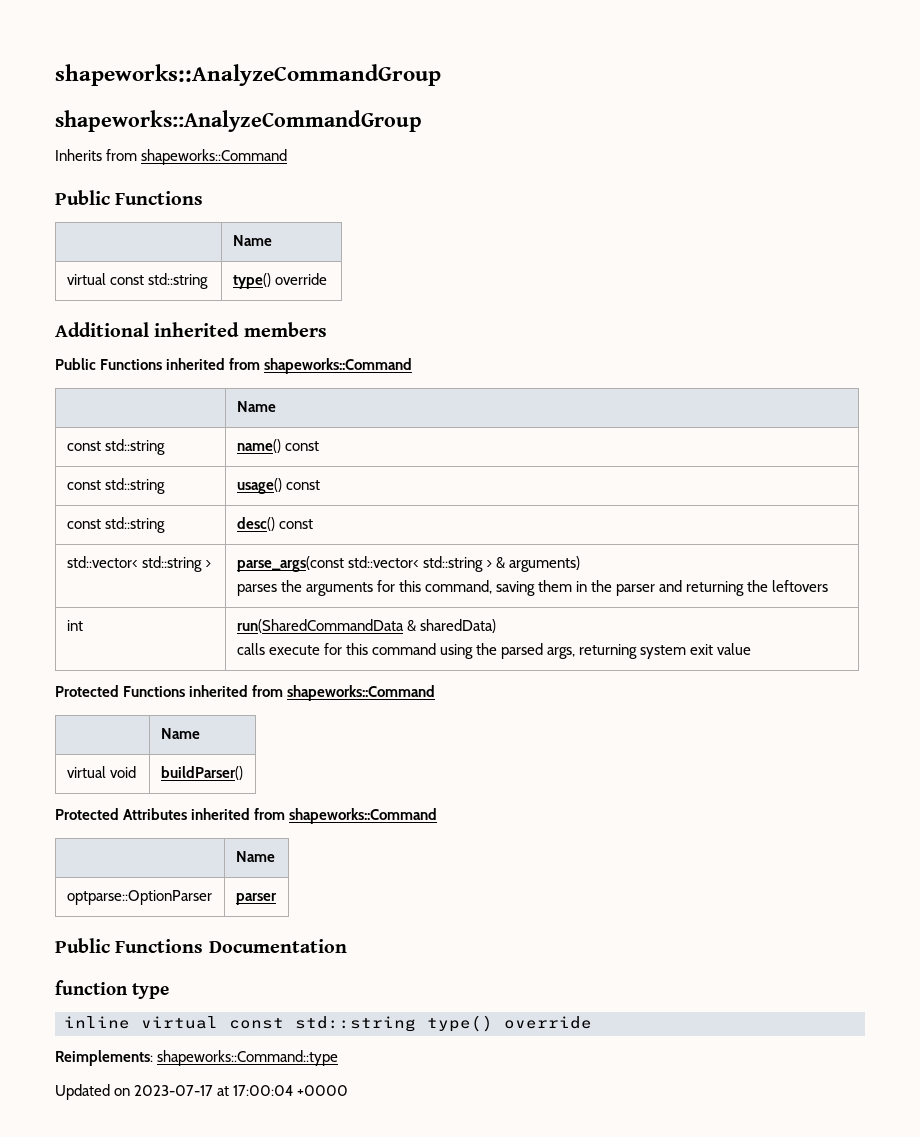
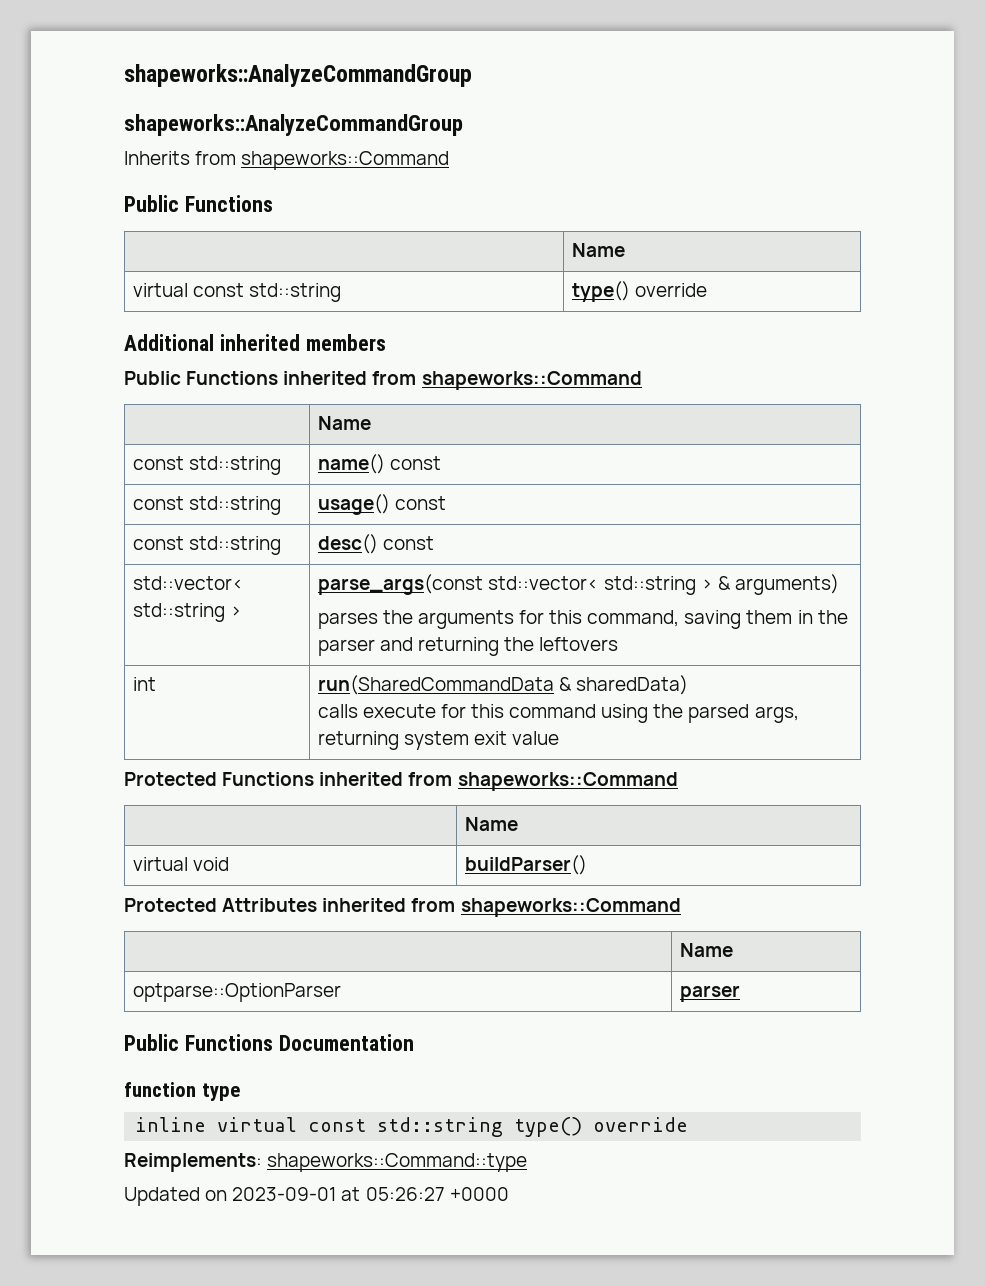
- Updated on 2023-07-17 at 17:00:04 +0000
+ Updated on 2023-09-01 at 05:26:27 +0000

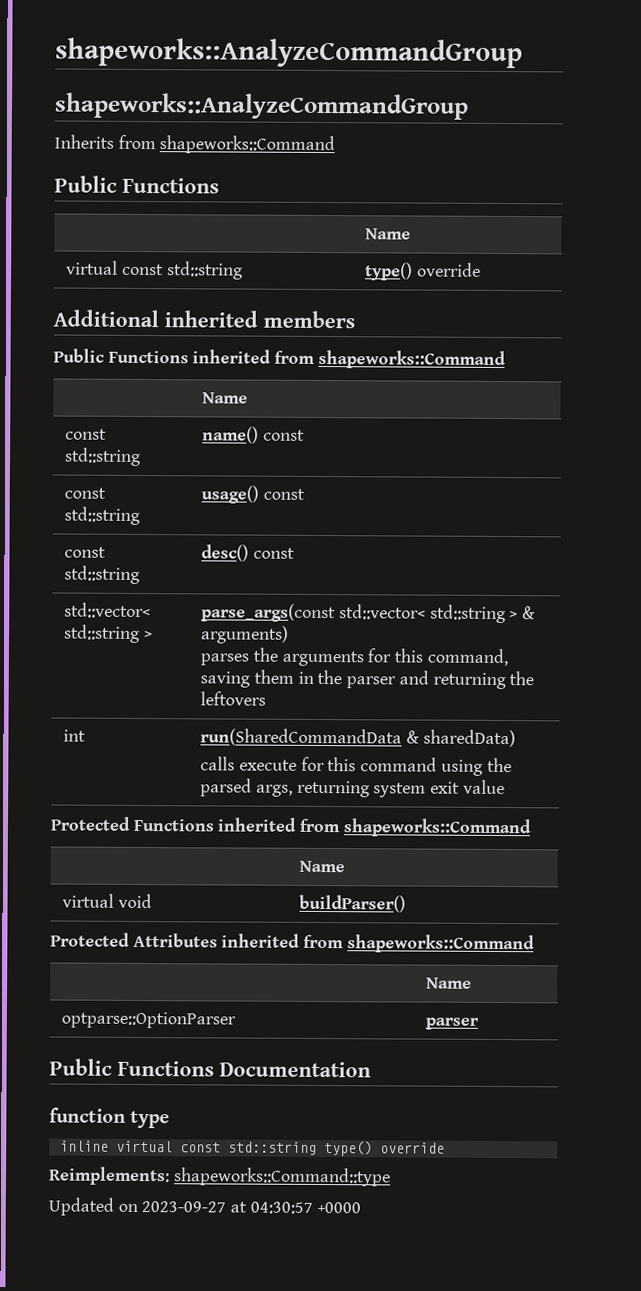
- Updated on 2023-09-01 at 05:26:27 +0000
+ Updated on 2023-09-27 at 04:30:57 +0000

